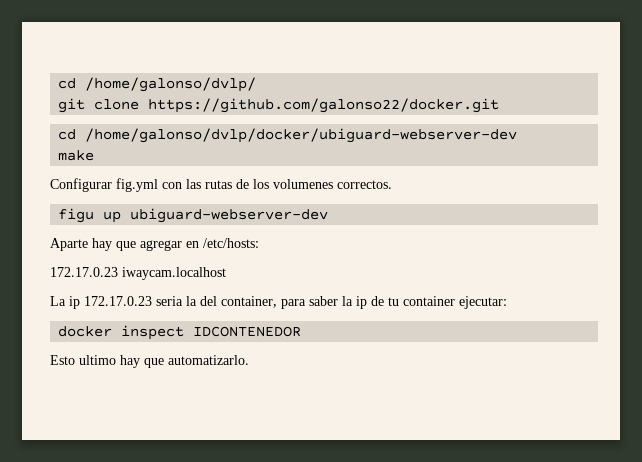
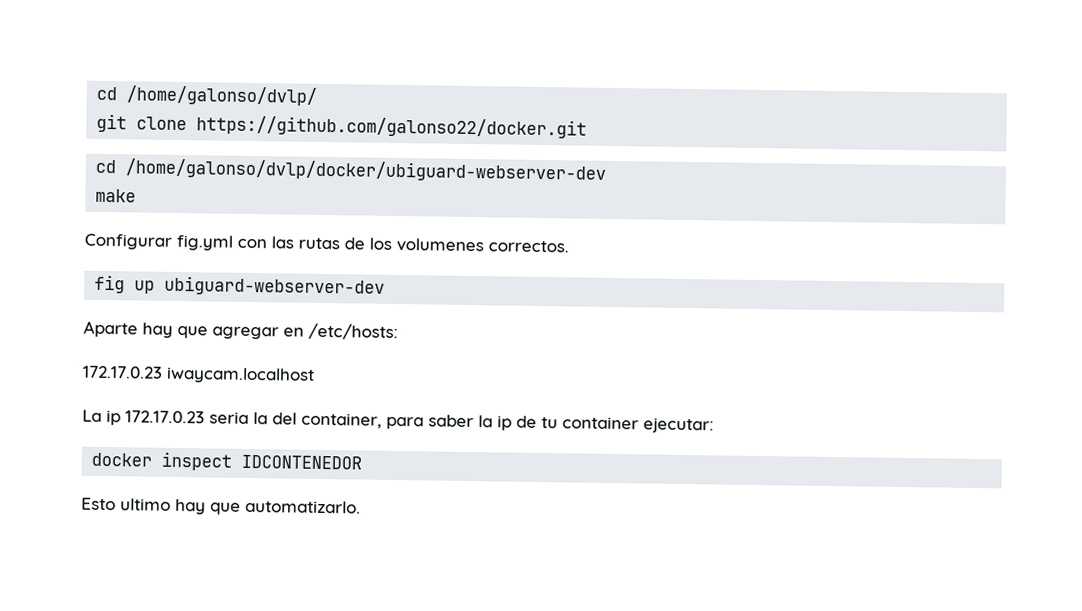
- figu up ubiguard-webserver-dev
+ fig up ubiguard-webserver-dev

